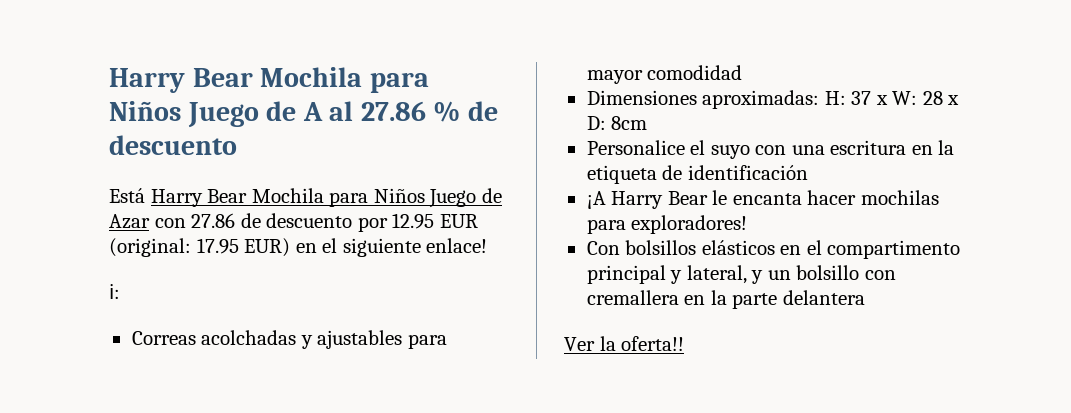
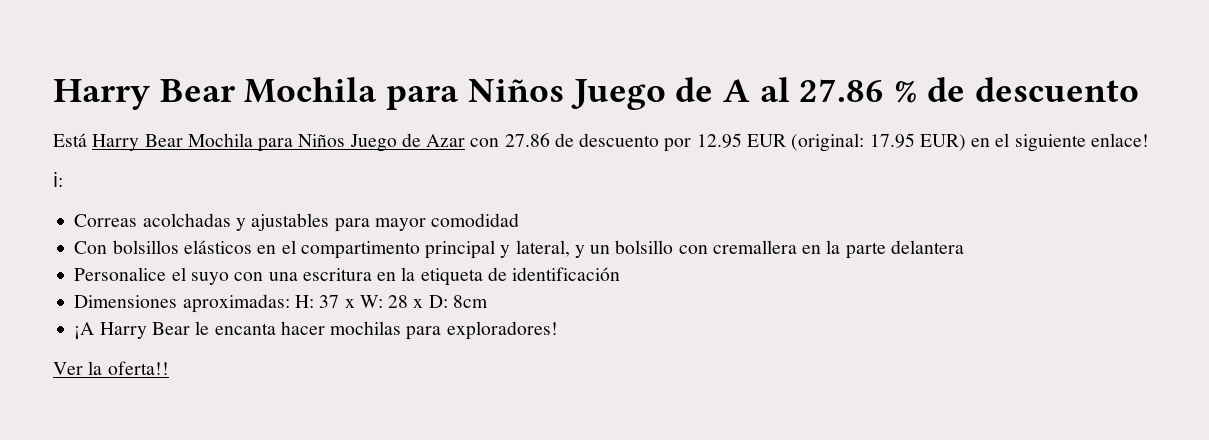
- Dimensiones aproximadas: H: 37 x W: 28 x D: 8cm
- Personalice el suyo con una escritura en la etiqueta de identificación
- ¡A Harry Bear le encanta hacer mochilas para exploradores!
+ Personalice el suyo con una escritura en la etiqueta de identificación
+ Dimensiones aproximadas: H: 37 x W: 28 x D: 8cm
+ ¡A Harry Bear le encanta hacer mochilas para exploradores!

